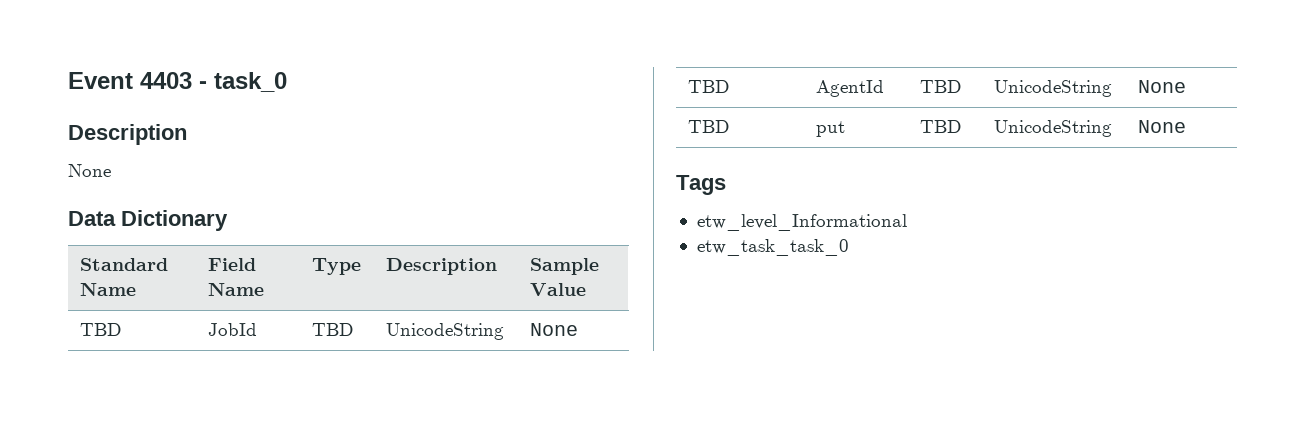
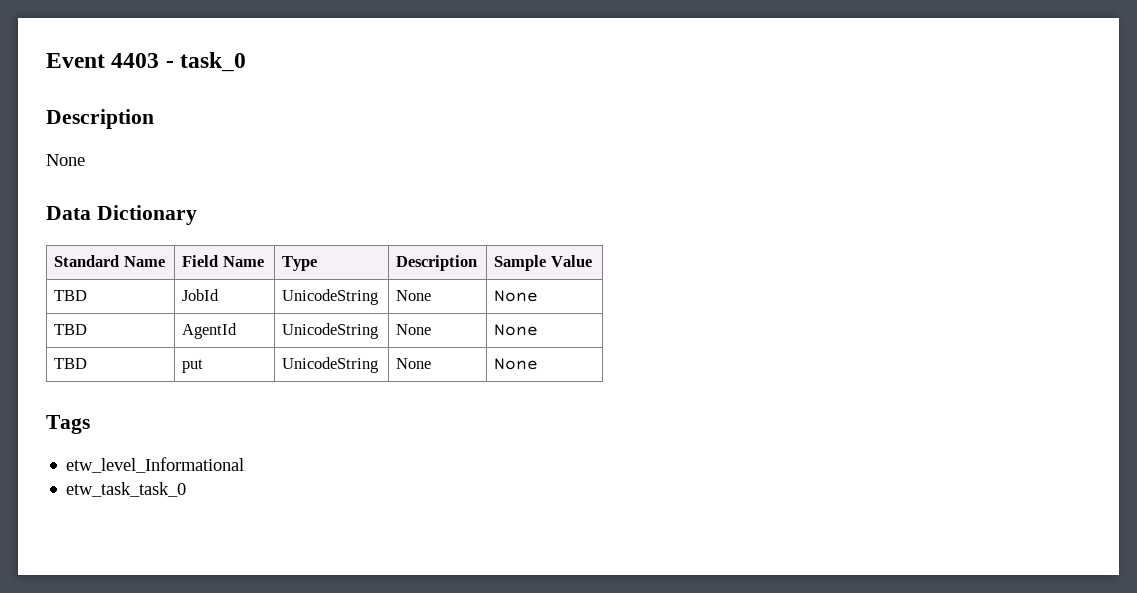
- TBD | JobId | TBD | UnicodeString | None
+ TBD | JobId | UnicodeString | None | None
- TBD | AgentId | TBD | UnicodeString | None
+ TBD | AgentId | UnicodeString | None | None
- TBD | put | TBD | UnicodeString | None
+ TBD | put | UnicodeString | None | None

